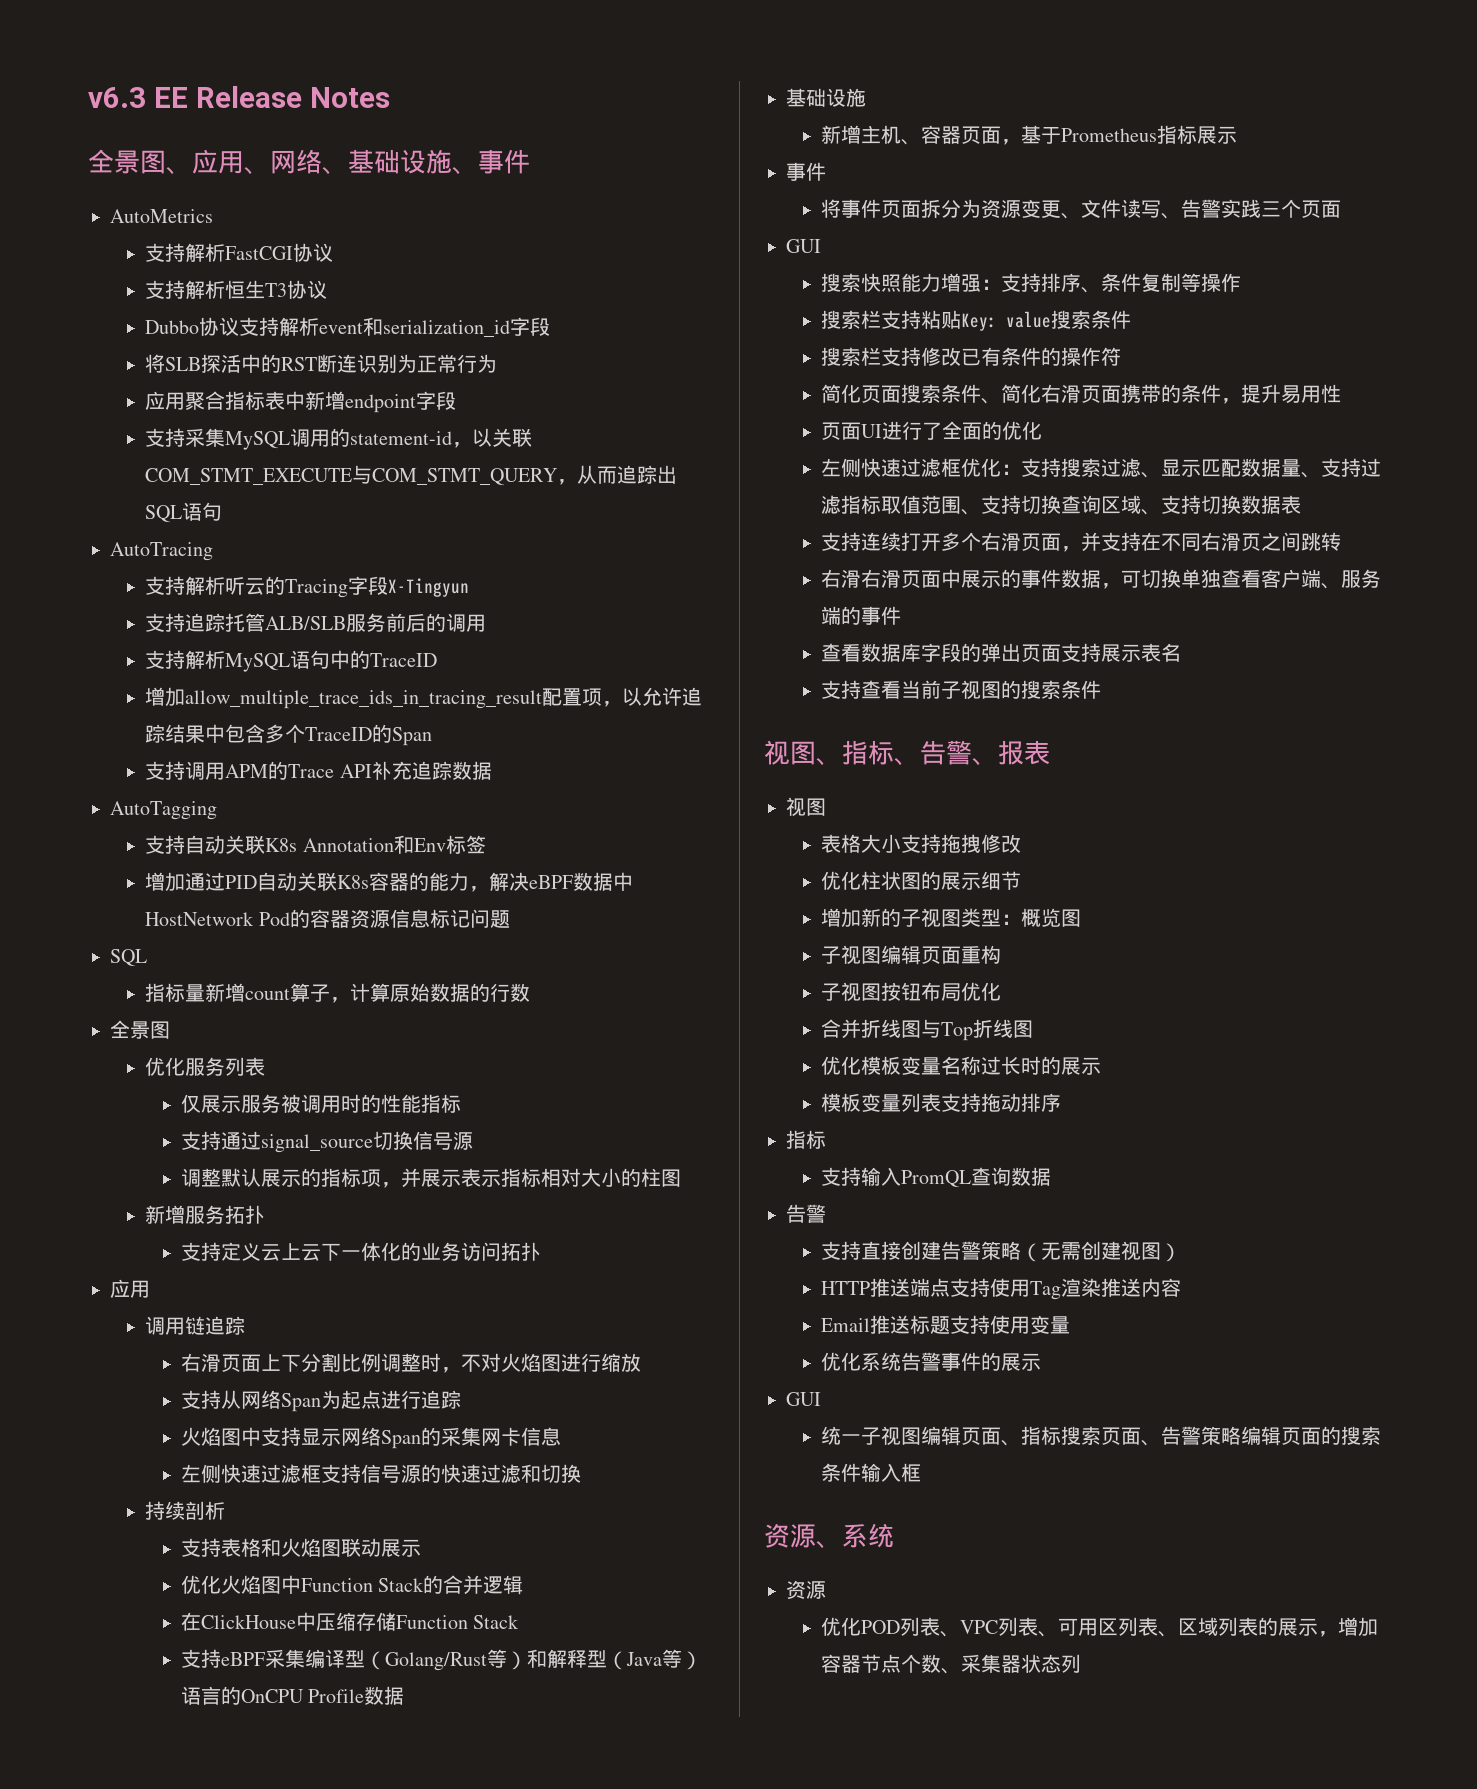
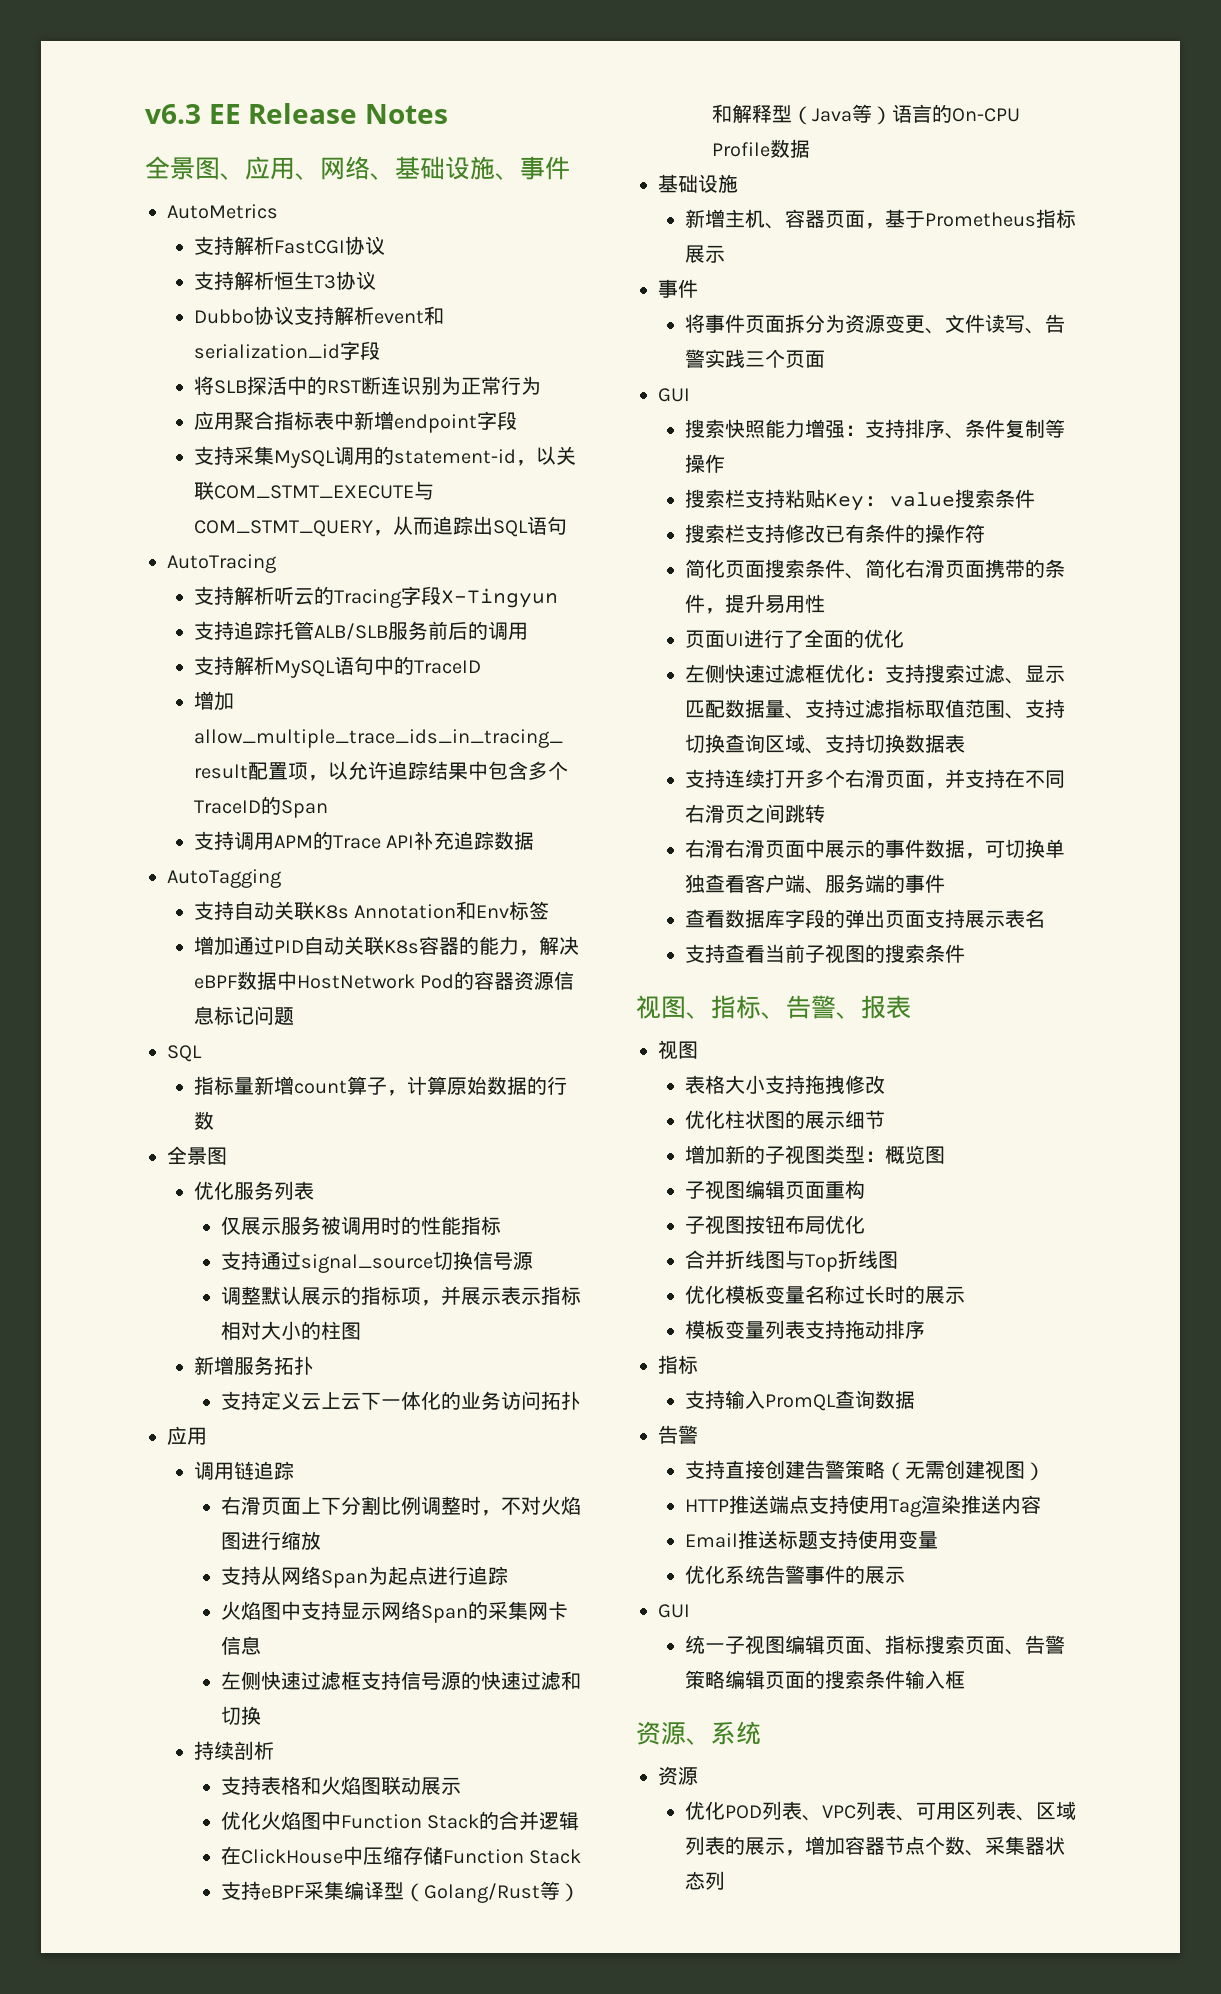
- 支持eBPF采集编译型（Golang/Rust等）和解释型（Java等）语言的OnCPU Profile数据
+ 支持eBPF采集编译型（Golang/Rust等）和解释型（Java等）语言的On-CPU Profile数据

